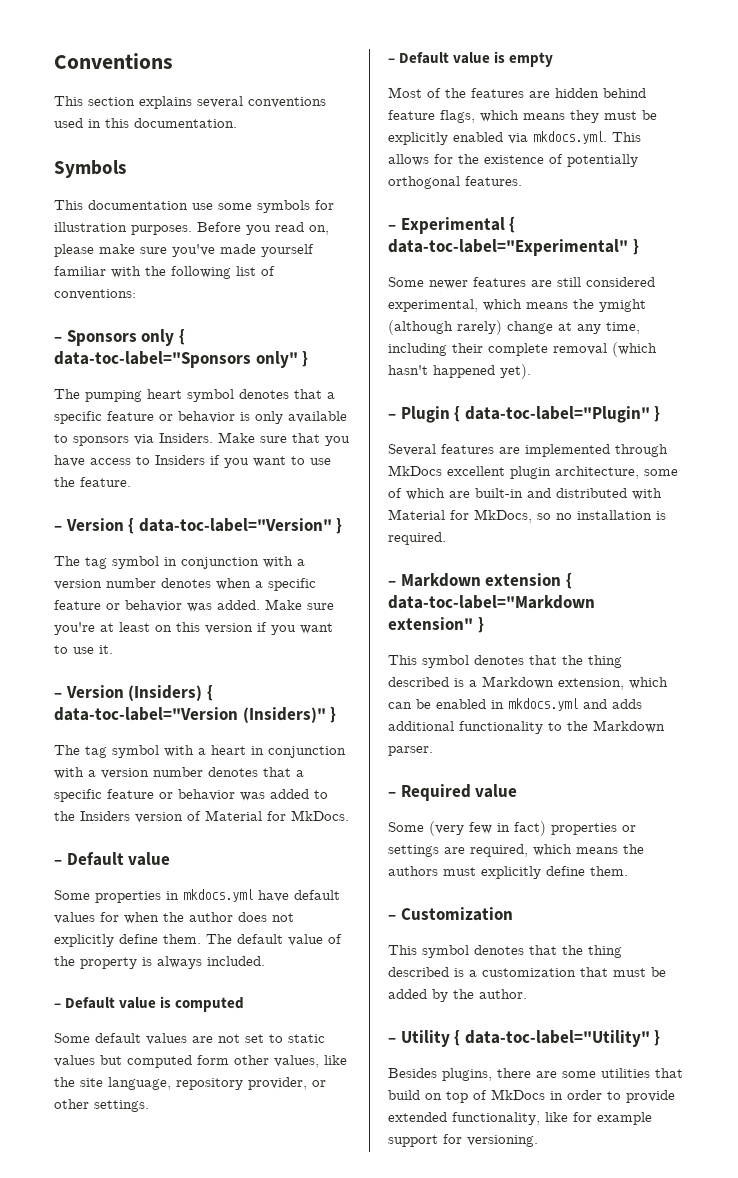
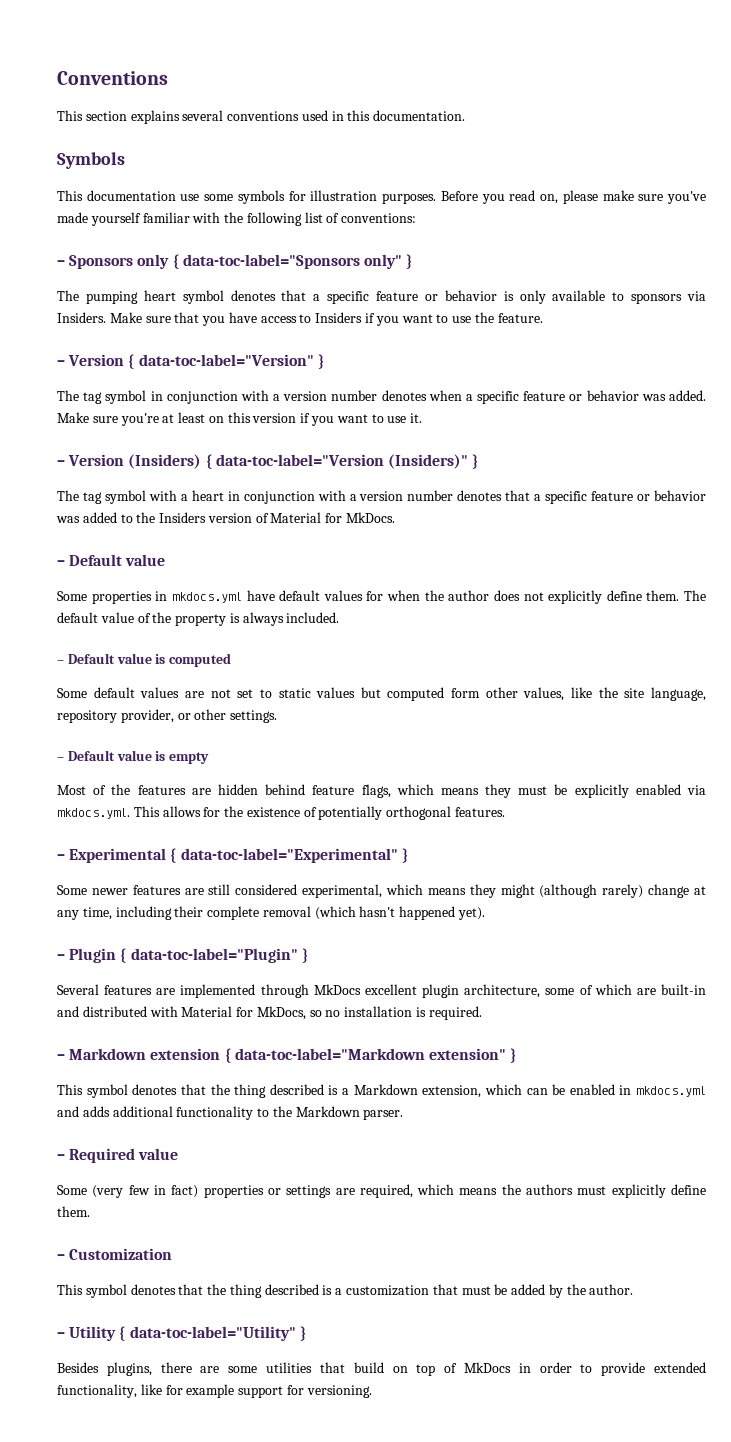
- Some newer features are still considered experimental, which means the ymight (although rarely) change at any time, including their complete removal (which hasn't happened yet).
+ Some newer features are still considered experimental, which means they might (although rarely) change at any time, including their complete removal (which hasn't happened yet).

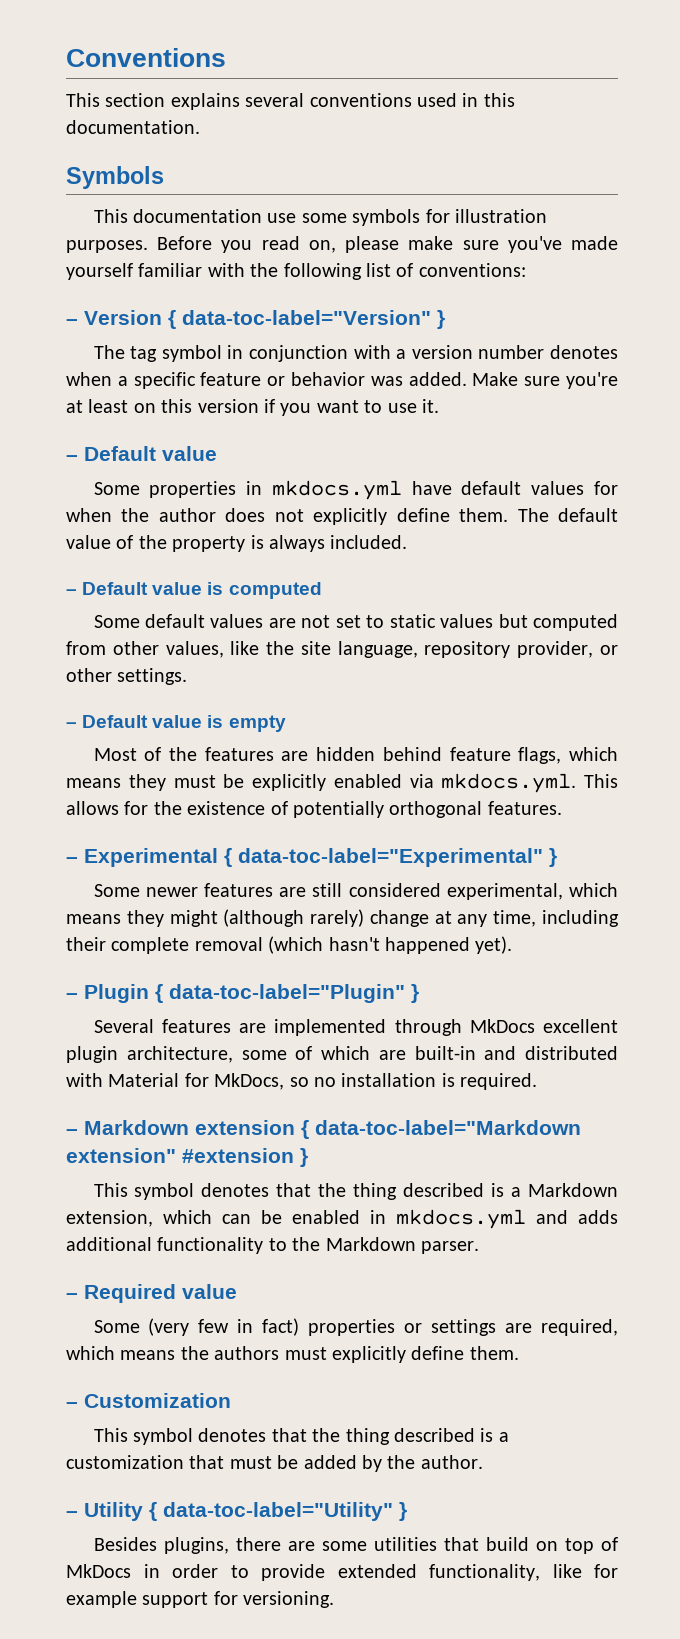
- – Sponsors only { data-toc-label="Sponsors only" }
- The pumping heart symbol denotes that a specific feature or behavior is only available to sponsors via Insiders. Make sure that you have access to Insiders if you want to use the feature.
- – Version (Insiders) { data-toc-label="Version (Insiders)" }
- The tag symbol with a heart in conjunction with a version number denotes that a specific feature or behavior was added to the Insiders version of Material for MkDocs.
- Some default values are not set to static values but computed form other values, like the site language, repository provider, or other settings.
+ Some default values are not set to static values but computed from other values, like the site language, repository provider, or other settings.
- – Markdown extension { data-toc-label="Markdown extension" }
+ – Markdown extension { data-toc-label="Markdown extension" #extension }

